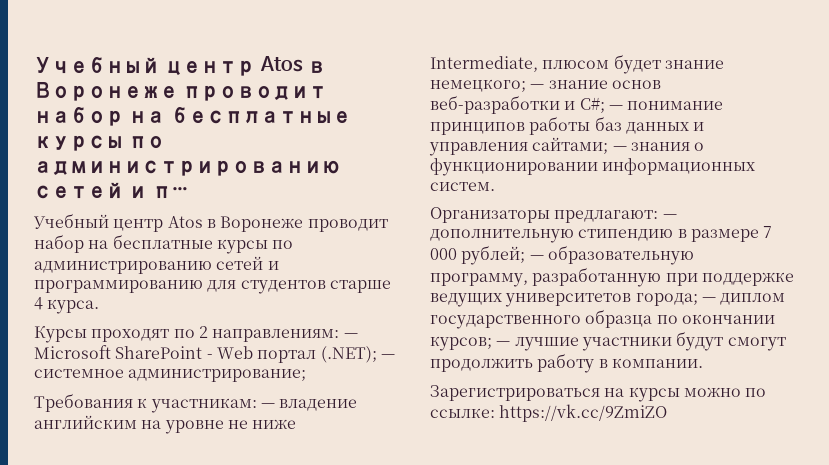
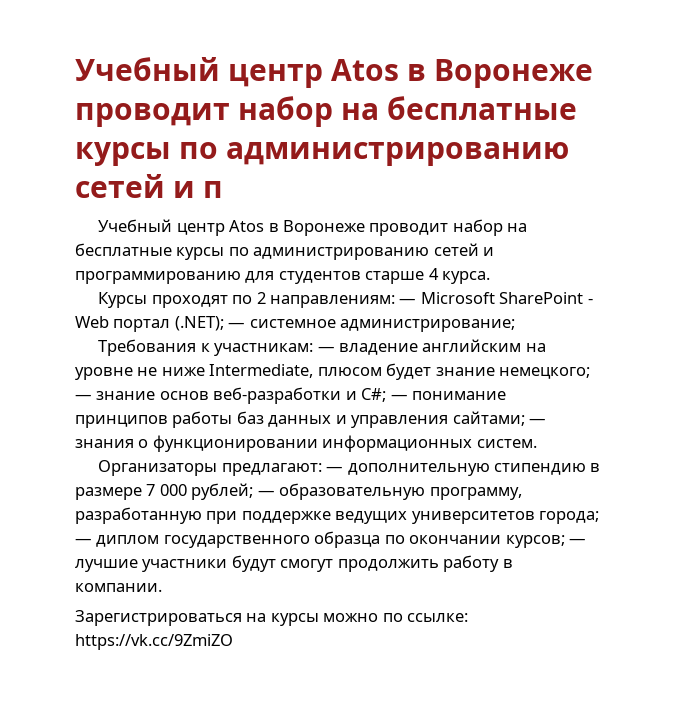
- Учебный центр Atos в Воронеже проводит набор на бесплатные курсы по администрированию сетей и п…
+ Учебный центр Atos в Воронеже проводит набор на бесплатные курсы по администрированию сетей и п

